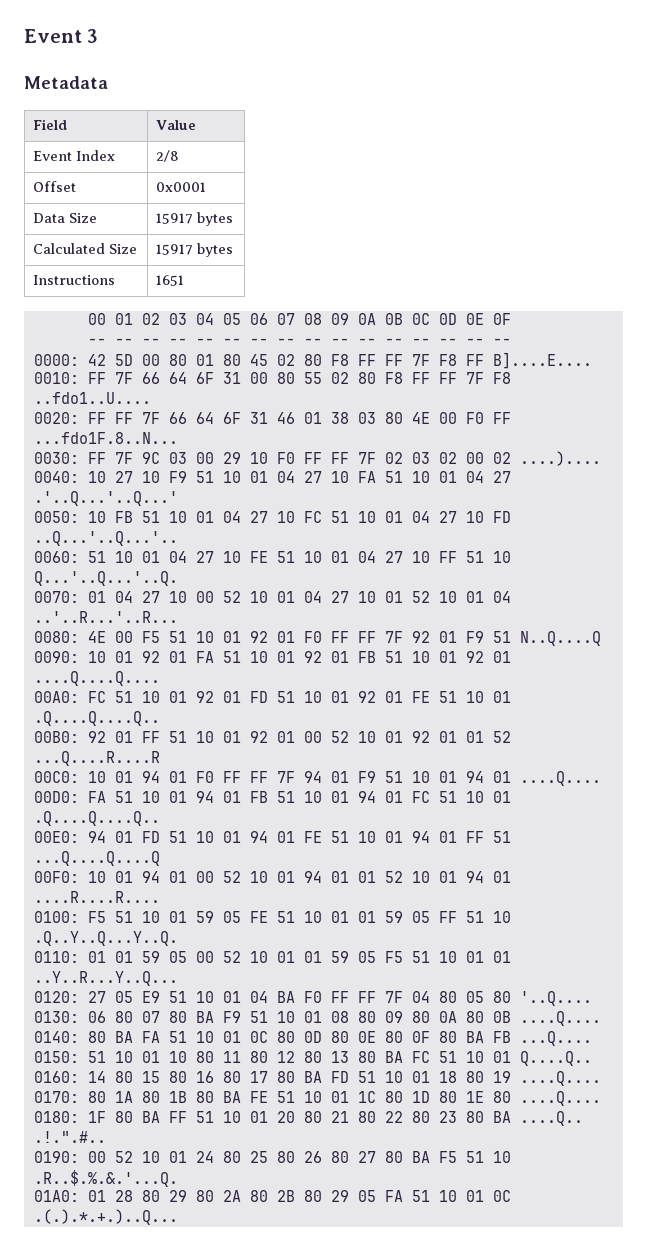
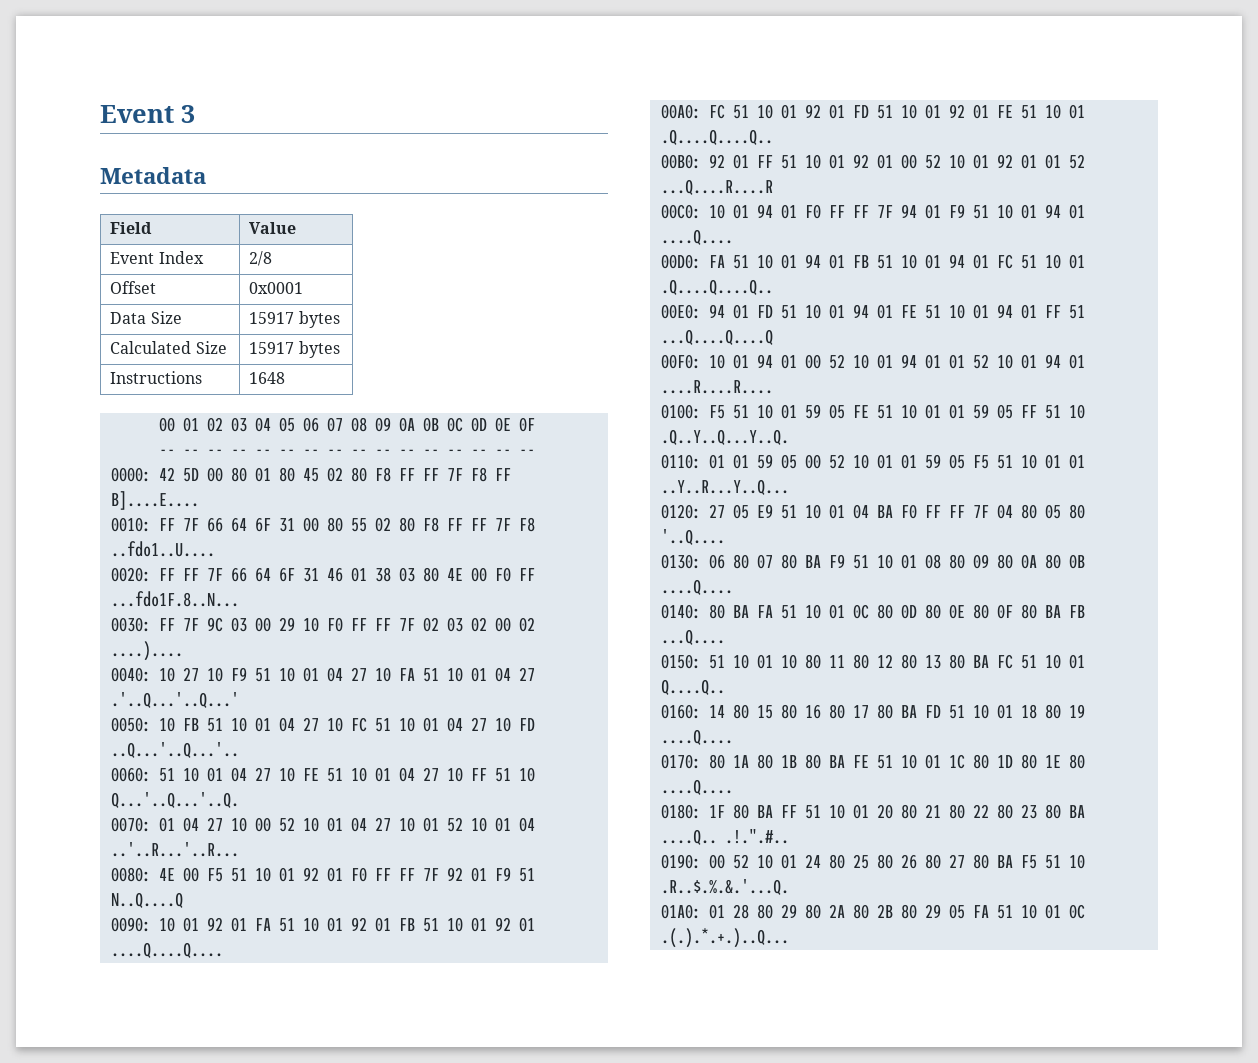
- Instructions | 1651
+ Instructions | 1648

